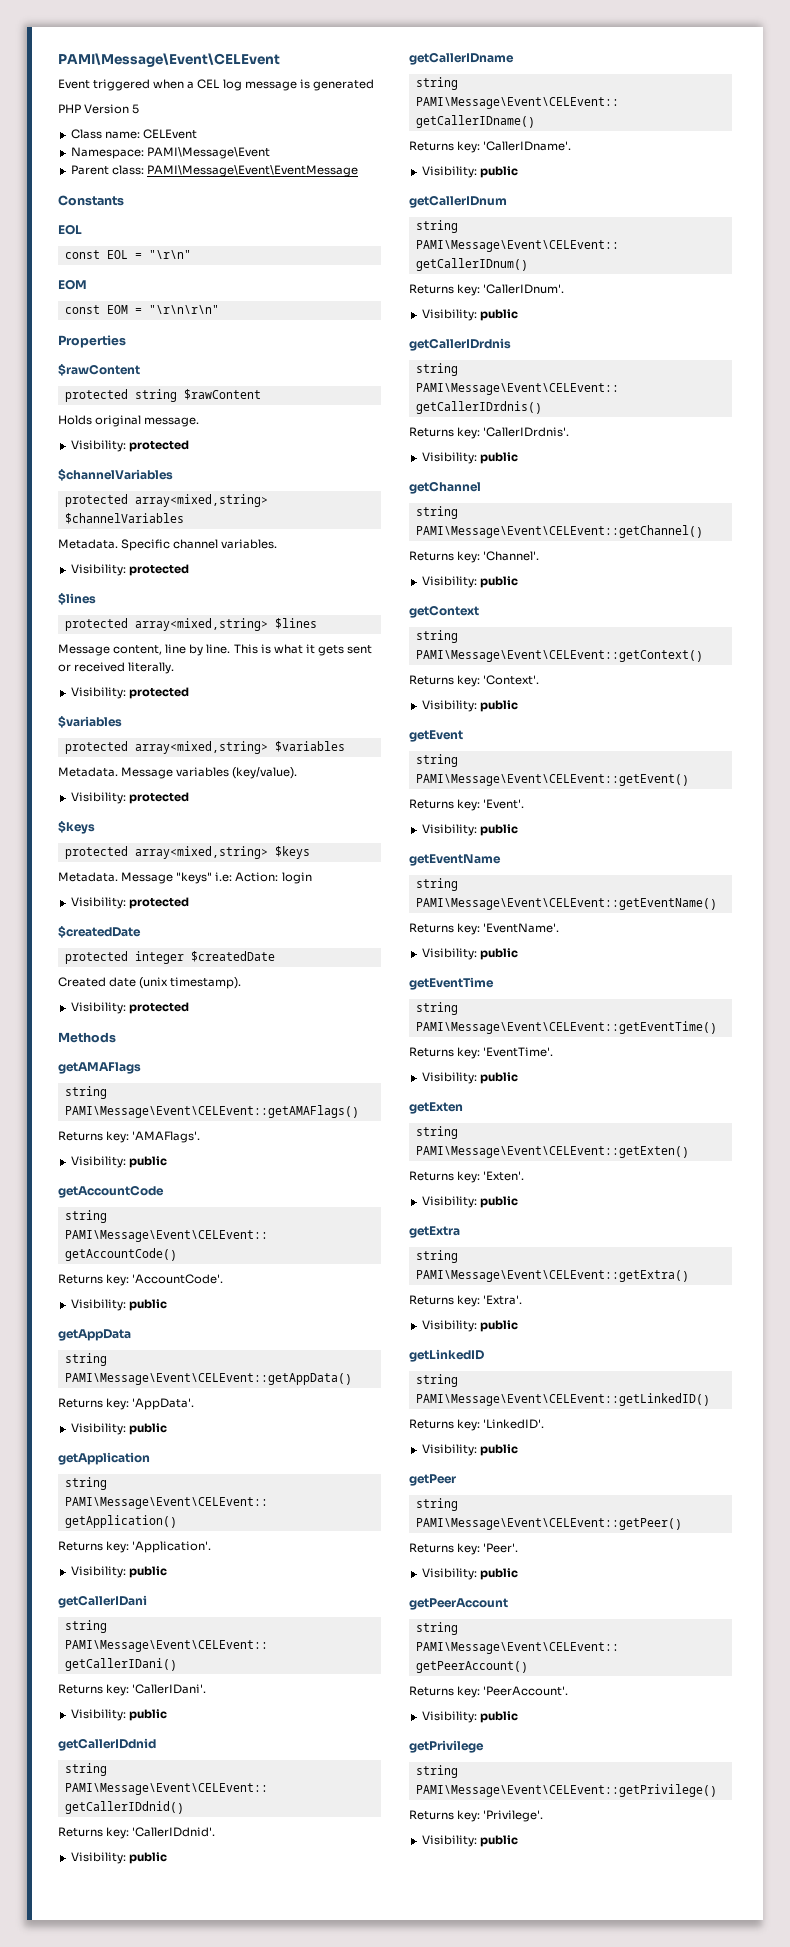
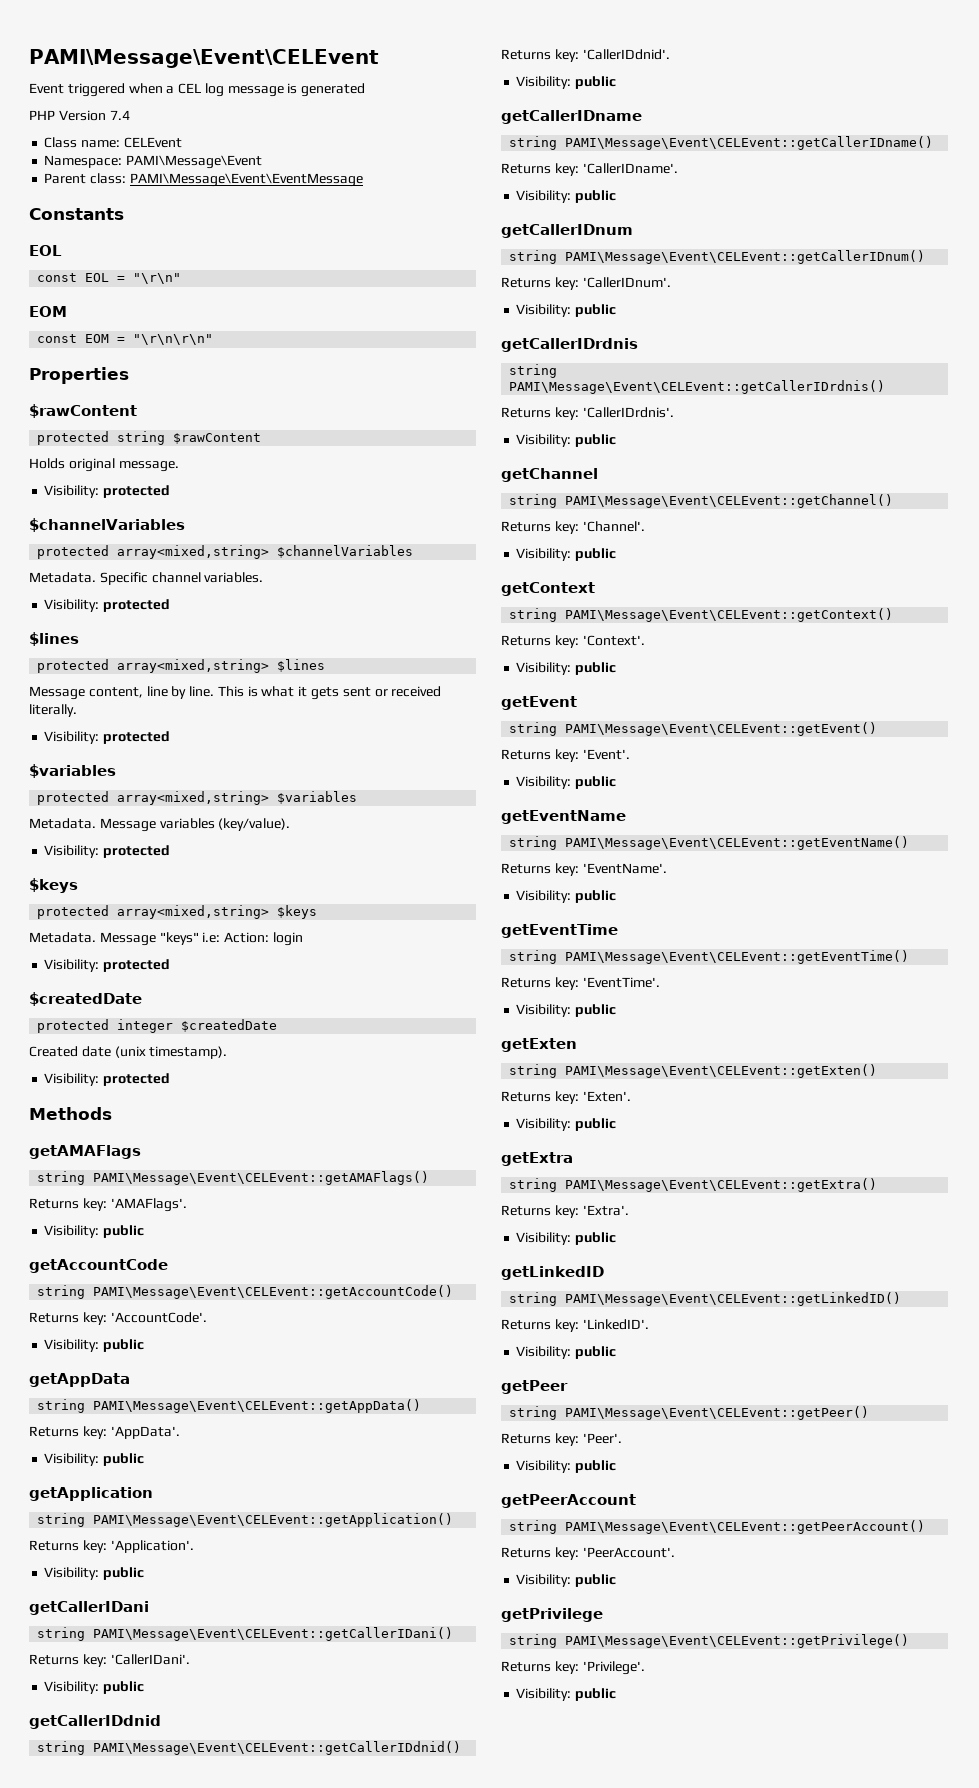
- PHP Version 5
+ PHP Version 7.4

